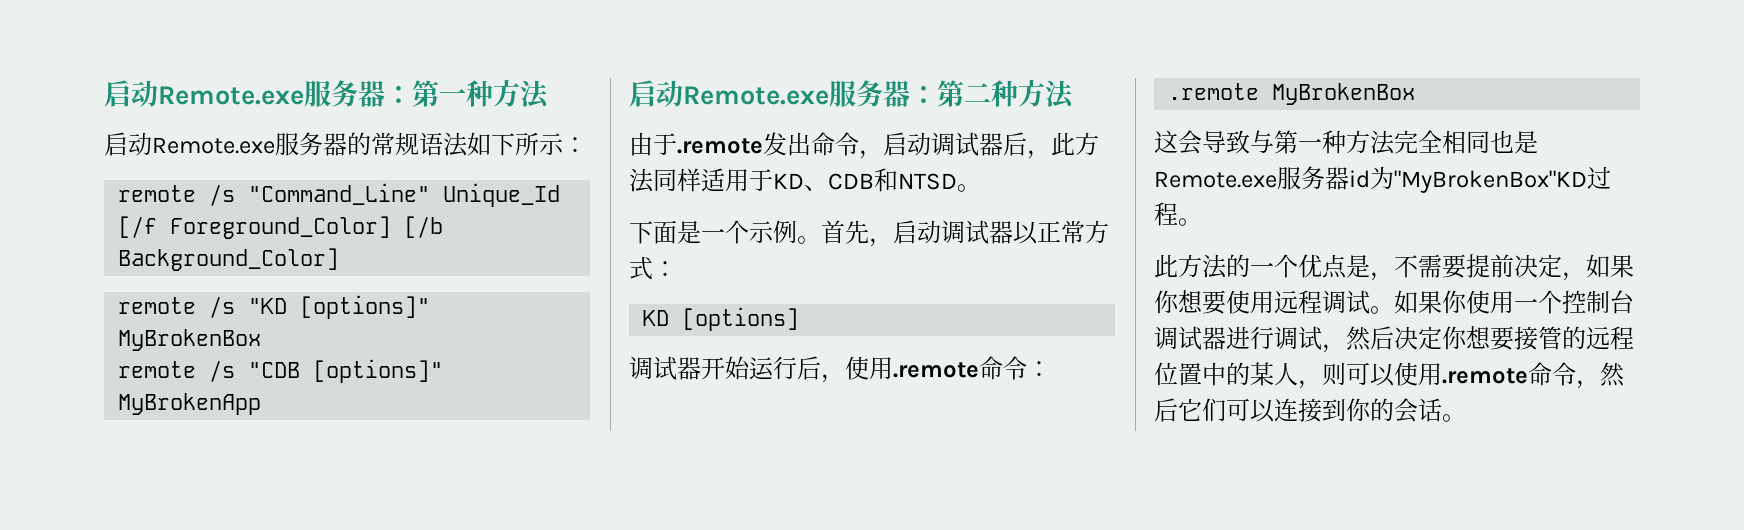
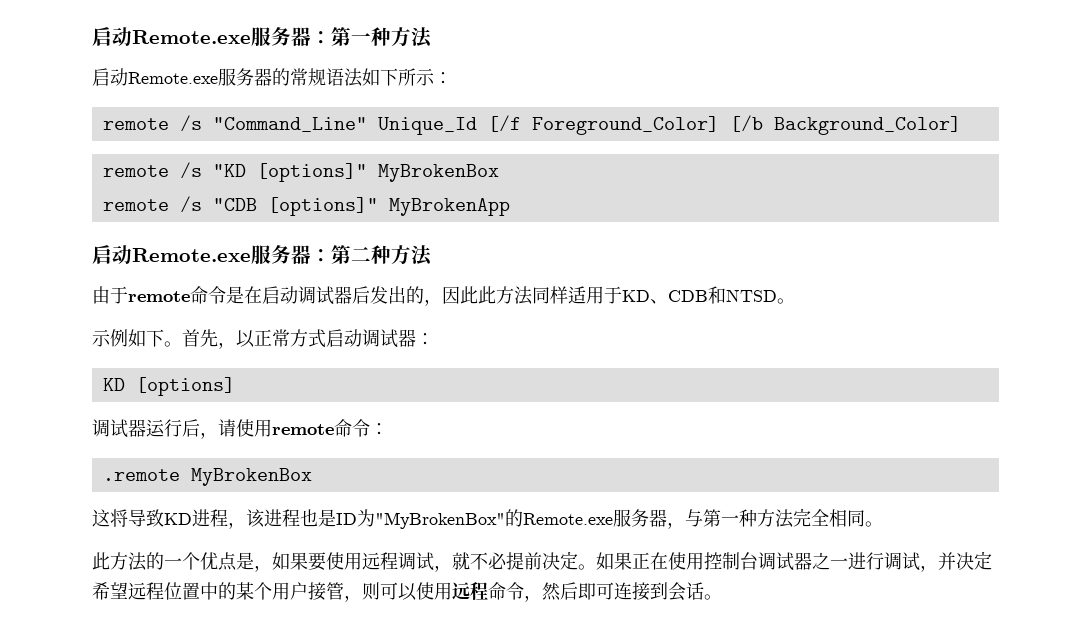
- 由于.remote发出命令，启动调试器后，此方法同样适用于KD、CDB和NTSD。
+ 由于remote命令是在启动调试器后发出的，因此此方法同样适用于KD、CDB和NTSD。
- 下面是一个示例。首先，启动调试器以正常方式：
+ 示例如下。首先，以正常方式启动调试器：
- 调试器开始运行后，使用.remote命令：
+ 调试器运行后，请使用remote命令：
- 这会导致与第一种方法完全相同也是Remote.exe服务器id为"MyBrokenBox"KD过程。
+ 这将导致KD进程，该进程也是ID为"MyBrokenBox"的Remote.exe服务器，与第一种方法完全相同。
- 此方法的一个优点是，不需要提前决定，如果你想要使用远程调试。如果你使用一个控制台调试器进行调试，然后决定你想要接管的远程位置中的某人，则可以使用.remote命令，然后它们可以连接到你的会话。
+ 此方法的一个优点是，如果要使用远程调试，就不必提前决定。如果正在使用控制台调试器之一进行调试，并决定希望远程位置中的某个用户接管，则可以使用远程命令，然后即可连接到会话。

